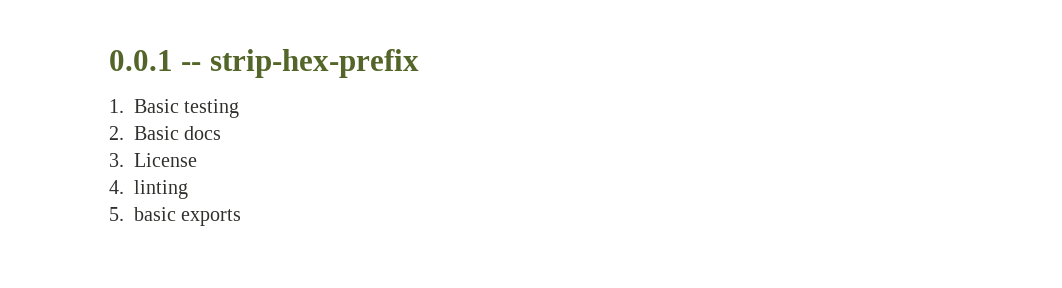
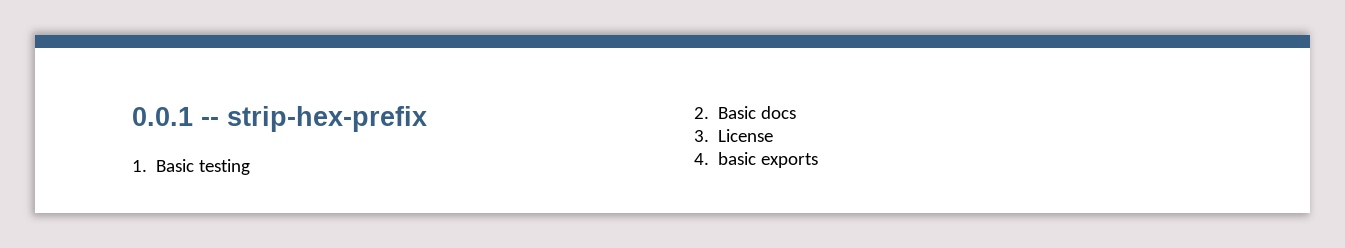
- 4. linting
- 5. basic exports
+ 4. basic exports

